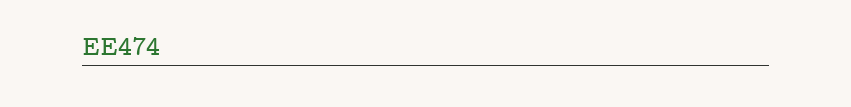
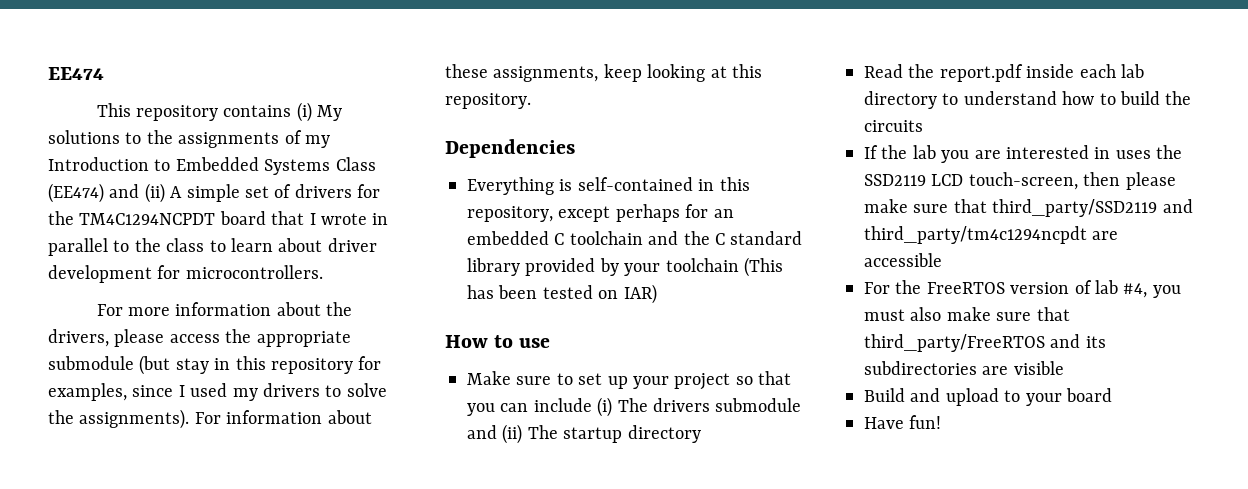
+ This repository contains (i) My solutions to the assignments of my Introduction to Embedded Systems Class (EE474) and (ii) A simple set of drivers for the TM4C1294NCPDT board that I wrote in parallel to the class to learn about driver development for microcontrollers.
+ For more information about the drivers, please access the appropriate submodule (but stay in this repository for examples, since I used my drivers to solve the assignments). For information about these assignments, keep looking at this repository.
+ Dependencies
+ Everything is self-contained in this repository, except perhaps for an embedded C toolchain and the C standard library provided by your toolchain (This has been tested on IAR)
+ How to use
+ Make sure to set up your project so that you can include (i) The drivers submodule and (ii) The startup directory
+ Read the report.pdf inside each lab directory to understand how to build the circuits
+ If the lab you are interested in uses the SSD2119 LCD touch-screen, then please make sure that third_party/SSD2119 and third_party/tm4c1294ncpdt are accessible
+ For the FreeRTOS version of lab #4, you must also make sure that third_party/FreeRTOS and its subdirectories are visible
+ Build and upload to your board
+ Have fun!

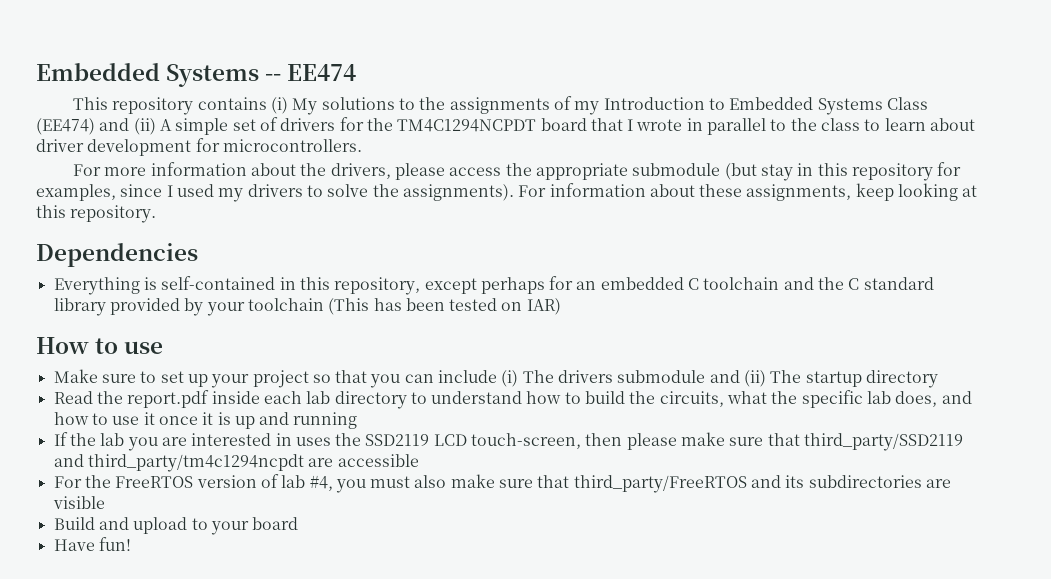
- EE474
+ Embedded Systems -- EE474
- Read the report.pdf inside each lab directory to understand how to build the circuits
+ Read the report.pdf inside each lab directory to understand how to build the circuits, what the specific lab does, and how to use it once it is up and running

